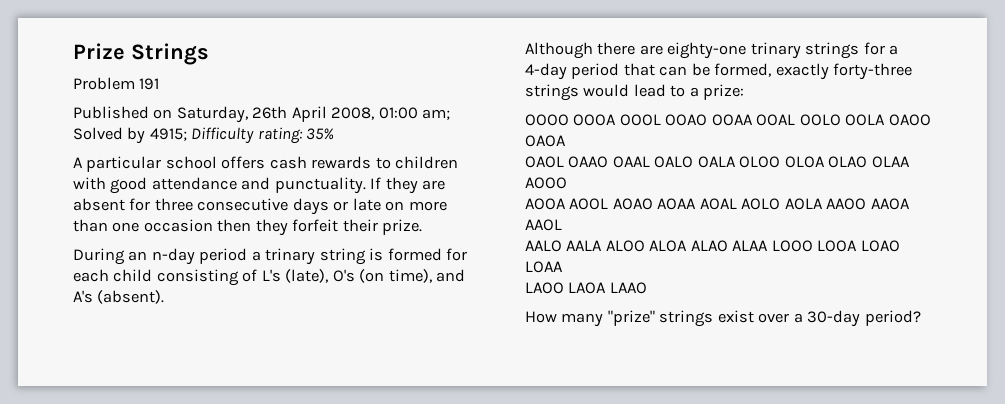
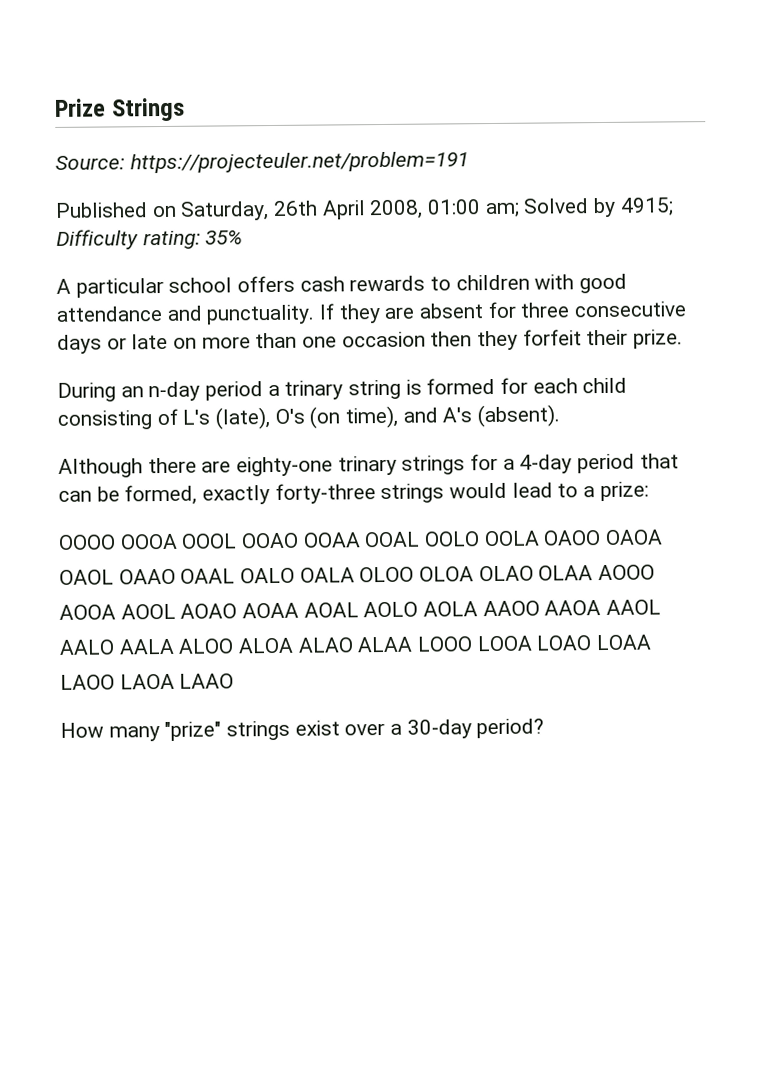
- Problem 191
+ Source: https://projecteuler.net/problem=191

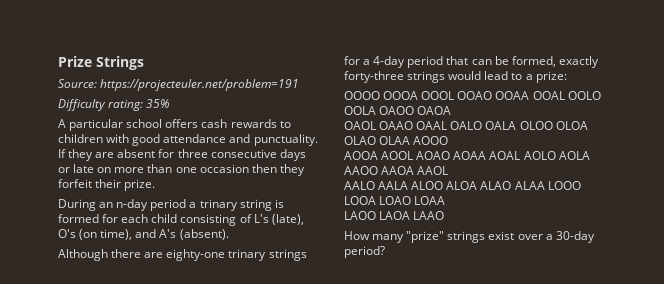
- Published on Saturday, 26th April 2008, 01:00 am; Solved by 4915; Difficulty rating: 35%
+ Difficulty rating: 35%

